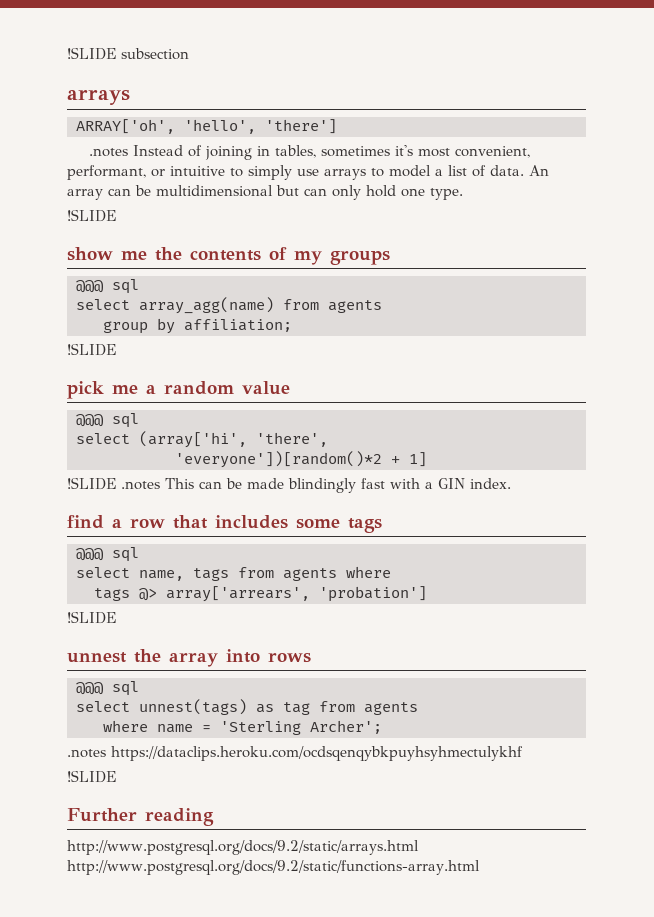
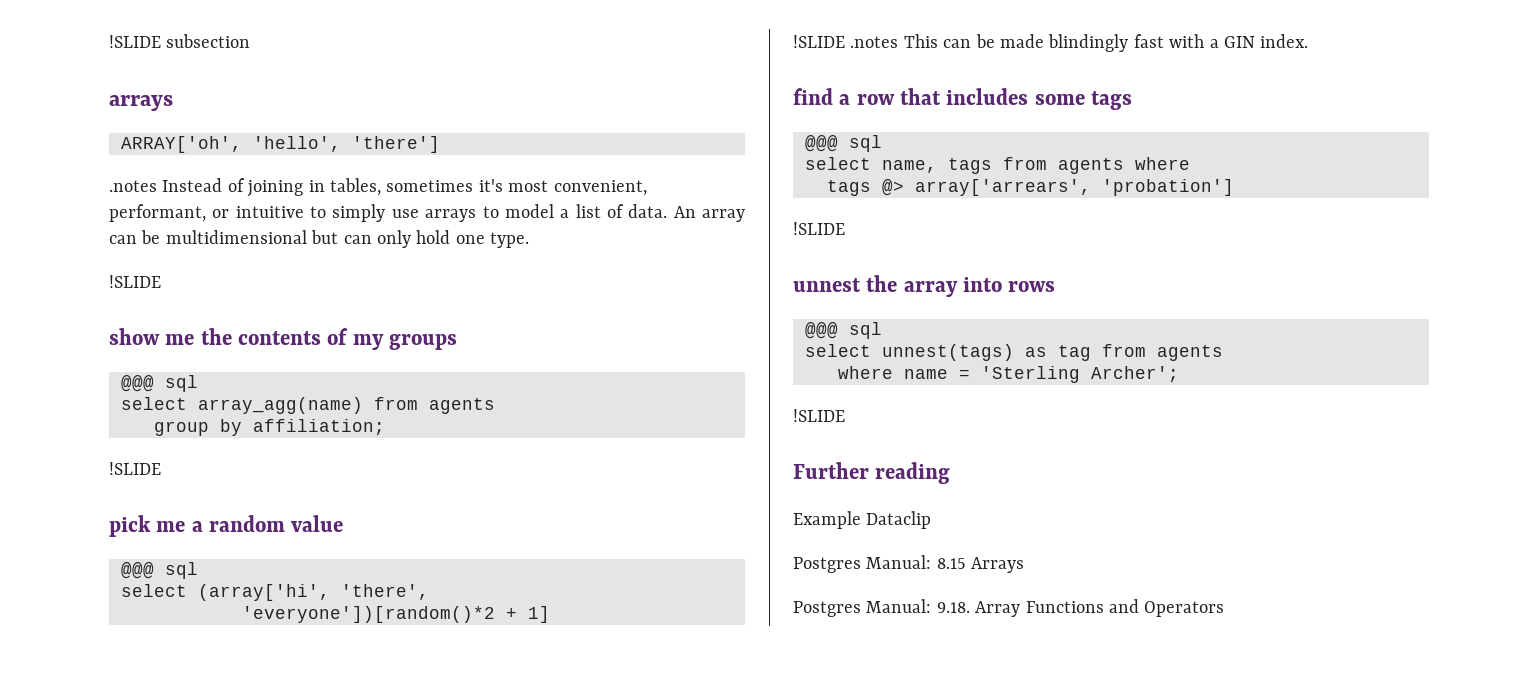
- .notes https://dataclips.heroku.com/ocdsqenqybkpuyhsyhmectulykhf
- http://www.postgresql.org/docs/9.2/static/arrays.html http://www.postgresql.org/docs/9.2/static/functions-array.html
+ Example Dataclip
+ Postgres Manual: 8.15 Arrays
+ Postgres Manual: 9.18. Array Functions and Operators

